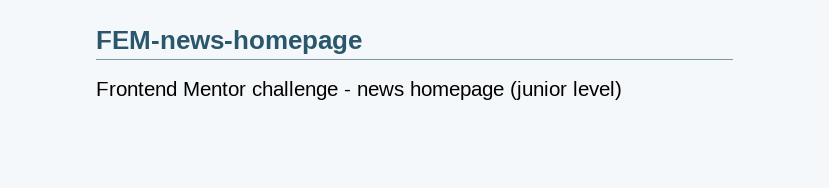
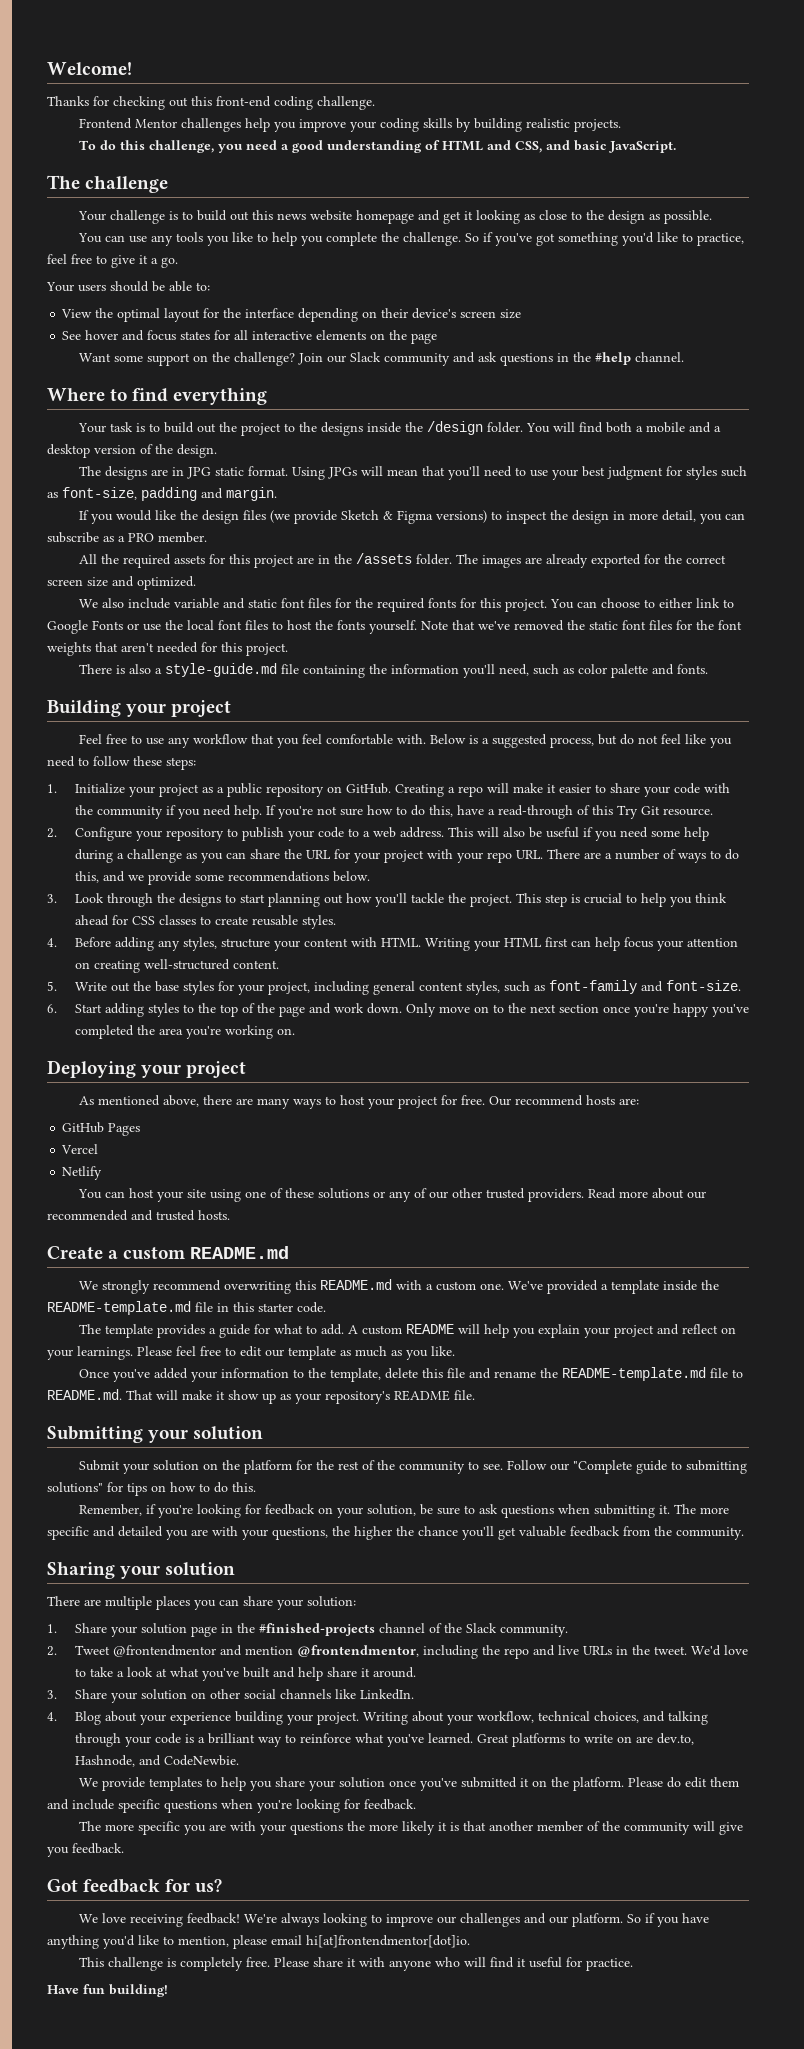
- FEM-news-homepage
- Frontend Mentor challenge - news homepage (junior level)
+ Welcome!
+ Thanks for checking out this front-end coding challenge.
+ Frontend Mentor challenges help you improve your coding skills by building realistic projects.
+ To do this challenge, you need a good understanding of HTML and CSS, and basic JavaScript.
+ The challenge
+ Your challenge is to build out this news website homepage and get it looking as close to the design as possible.
+ You can use any tools you like to help you complete the challenge. So if you've got something you'd like to practice, feel free to give it a go.
+ Your users should be able to:
+ View the optimal layout for the interface depending on their device's screen size
+ See hover and focus states for all interactive elements on the page
+ Want some support on the challenge? Join our Slack community and ask questions in the #help channel.
+ Where to find everything
+ Your task is to build out the project to the designs inside the /design folder. You will find both a mobile and a desktop version of the design.
+ The designs are in JPG static format. Using JPGs will mean that you'll need to use your best judgment for styles such as font-size, padding and margin.
+ If you would like the design files (we provide Sketch & Figma versions) to inspect the design in more detail, you can subscribe as a PRO member.
+ All the required assets for this project are in the /assets folder. The images are already exported for the correct screen size and optimized.
+ We also include variable and static font files for the required fonts for this project. You can choose to either link to Google Fonts or use the local font files to host the fonts yourself. Note that we've removed the static font files for the font weights that aren't needed for this project.
+ There is also a style-guide.md file containing the information you'll need, such as color palette and fonts.
+ Building your project
+ Feel free to use any workflow that you feel comfortable with. Below is a suggested process, but do not feel like you need to follow these steps:
+ 1. Initialize your project as a public repository on GitHub. Creating a repo will make it easier to share your code with the community if you need help. If you're not sure how to do this, have a read-through of this Try Git resource.
+ 2. Configure your repository to publish your code to a web address. This will also be useful if you need some help during a challenge as you can share the URL for your project with your repo URL. There are a number of ways to do this, and we provide some recommendations below.
+ 3. Look through the designs to start planning out how you'll tackle the project. This step is crucial to help you think ahead for CSS classes to create reusable styles.
+ 4. Before adding any styles, structure your content with HTML. Writing your HTML first can help focus your attention on creating well-structured content.
+ 5. Write out the base styles for your project, including general content styles, such as font-family and font-size.
+ 6. Start adding styles to the top of the page and work down. Only move on to the next section once you're happy you've completed the area you're working on.
+ Deploying your project
+ As mentioned above, there are many ways to host your project for free. Our recommend hosts are:
+ GitHub Pages
+ Vercel
+ Netlify
+ You can host your site using one of these solutions or any of our other trusted providers. Read more about our recommended and trusted hosts.
+ Create a custom README.md
+ We strongly recommend overwriting this README.md with a custom one. We've provided a template inside the README-template.md file in this starter code.
+ The template provides a guide for what to add. A custom README will help you explain your project and reflect on your learnings. Please feel free to edit our template as much as you like.
+ Once you've added your information to the template, delete this file and rename the README-template.md file to README.md. That will make it show up as your repository's README file.
+ Submitting your solution
+ Submit your solution on the platform for the rest of the community to see. Follow our "Complete guide to submitting solutions" for tips on how to do this.
+ Remember, if you're looking for feedback on your solution, be sure to ask questions when submitting it. The more specific and detailed you are with your questions, the higher the chance you'll get valuable feedback from the community.
+ Sharing your solution
+ There are multiple places you can share your solution:
+ 1. Share your solution page in the #finished-projects channel of the Slack community.
+ 2. Tweet @frontendmentor and mention @frontendmentor, including the repo and live URLs in the tweet. We'd love to take a look at what you've built and help share it around.
+ 3. Share your solution on other social channels like LinkedIn.
+ 4. Blog about your experience building your project. Writing about your workflow, technical choices, and talking through your code is a brilliant way to reinforce what you've learned. Great platforms to write on are dev.to, Hashnode, and CodeNewbie.
+ We provide templates to help you share your solution once you've submitted it on the platform. Please do edit them and include specific questions when you're looking for feedback.
+ The more specific you are with your questions the more likely it is that another member of the community will give you feedback.
+ Got feedback for us?
+ We love receiving feedback! We're always looking to improve our challenges and our platform. So if you have anything you'd like to mention, please email hi[at]frontendmentor[dot]io.
+ This challenge is completely free. Please share it with anyone who will find it useful for practice.
+ Have fun building!

